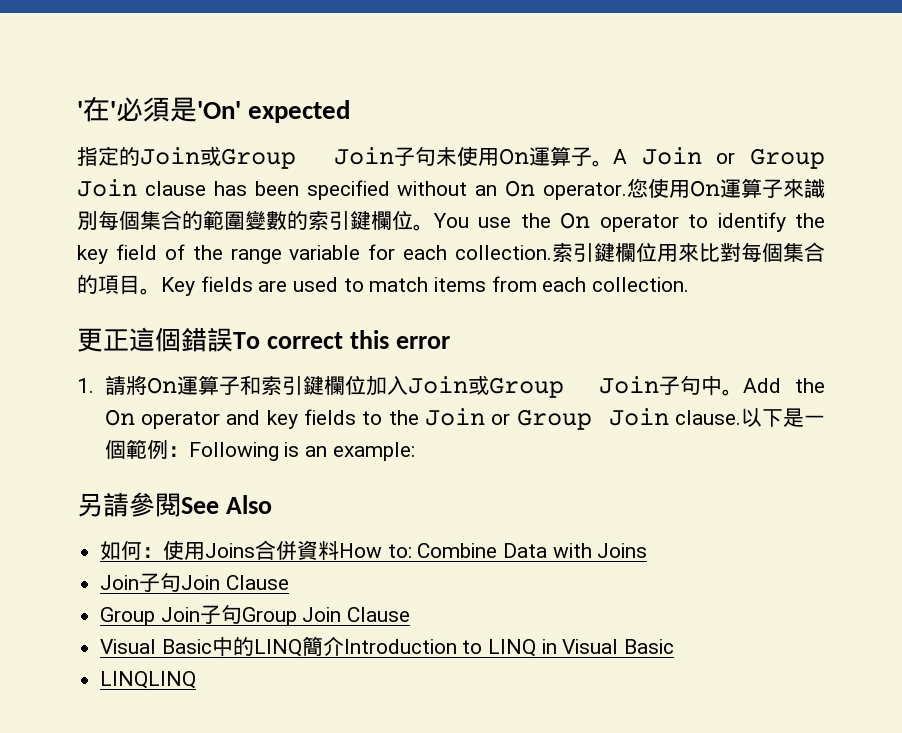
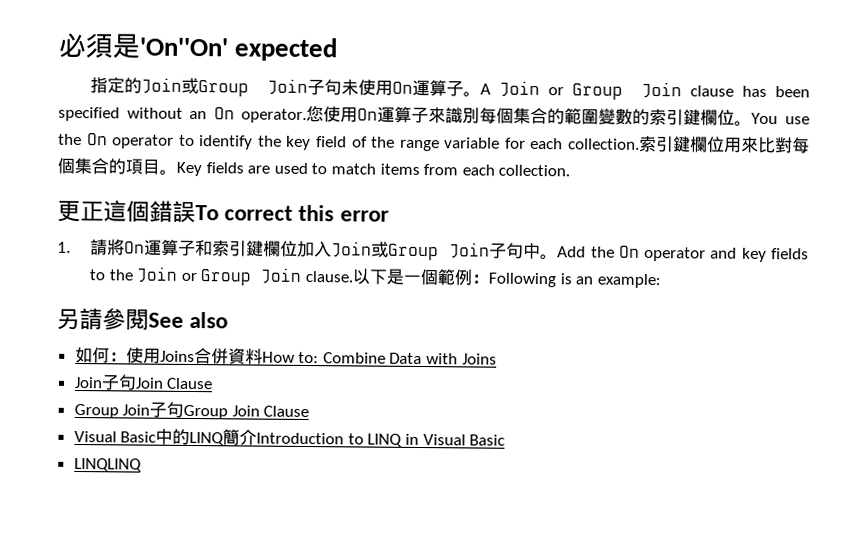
- '在'必須是'On' expected
+ 必須是'On''On' expected
- 另請參閱See Also
+ 另請參閱See also

